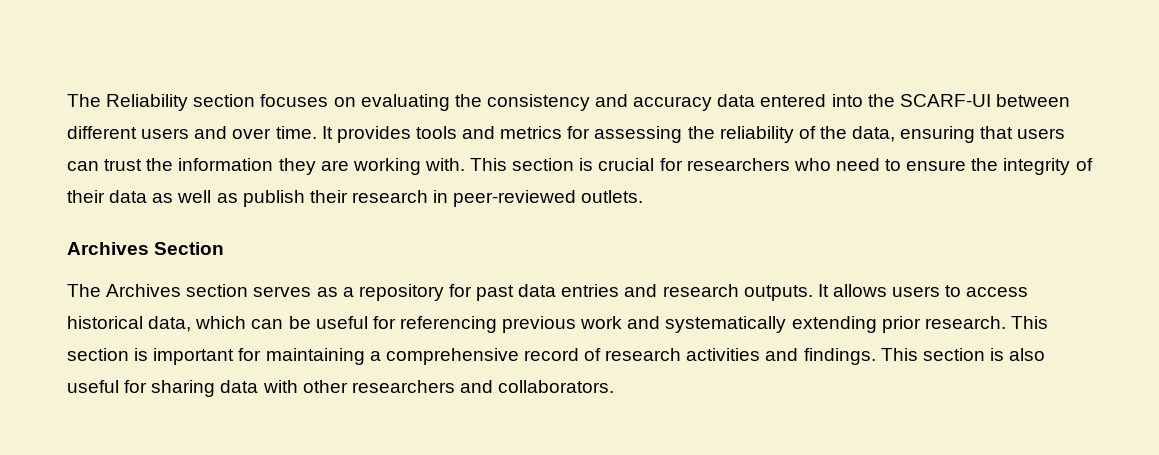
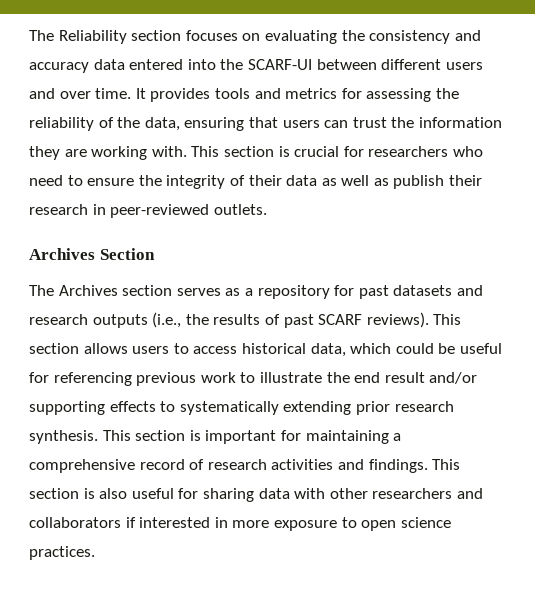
- The Archives section serves as a repository for past data entries and research outputs. It allows users to access historical data, which can be useful for referencing previous work and systematically extending prior research.
+ The Archives section serves as a repository for past datasets and research outputs (i.e., the results of past SCARF reviews). This section allows users to access historical data, which could be useful for referencing previous work to illustrate the end result and/or supporting effects to systematically extending prior research synthesis.
- This section is also useful for sharing data with other researchers and collaborators.
+ This section is also useful for sharing data with other researchers and collaborators if interested in more exposure to open science practices.

